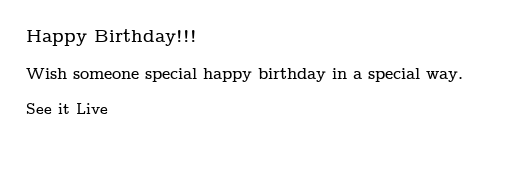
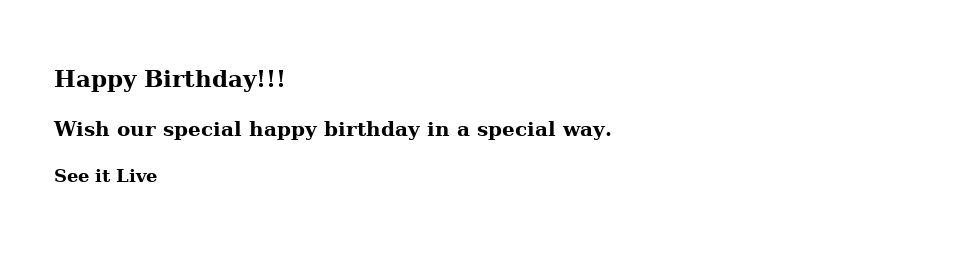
- Wish someone special happy birthday in a special way.
+ Wish our special happy birthday in a special way.

